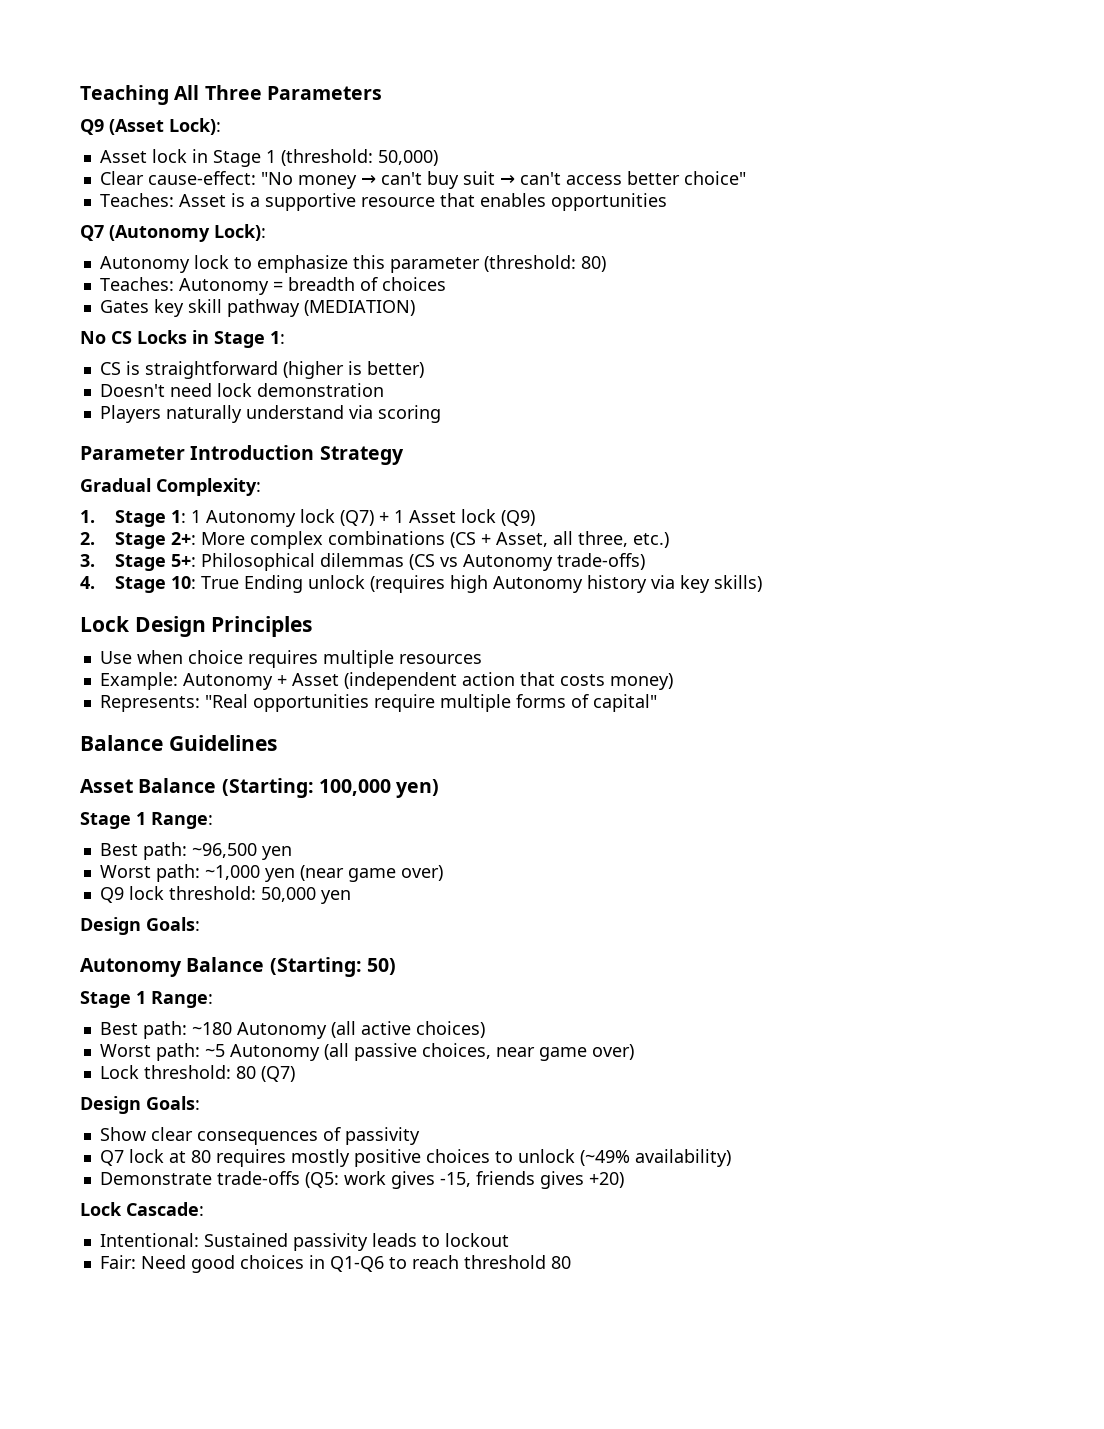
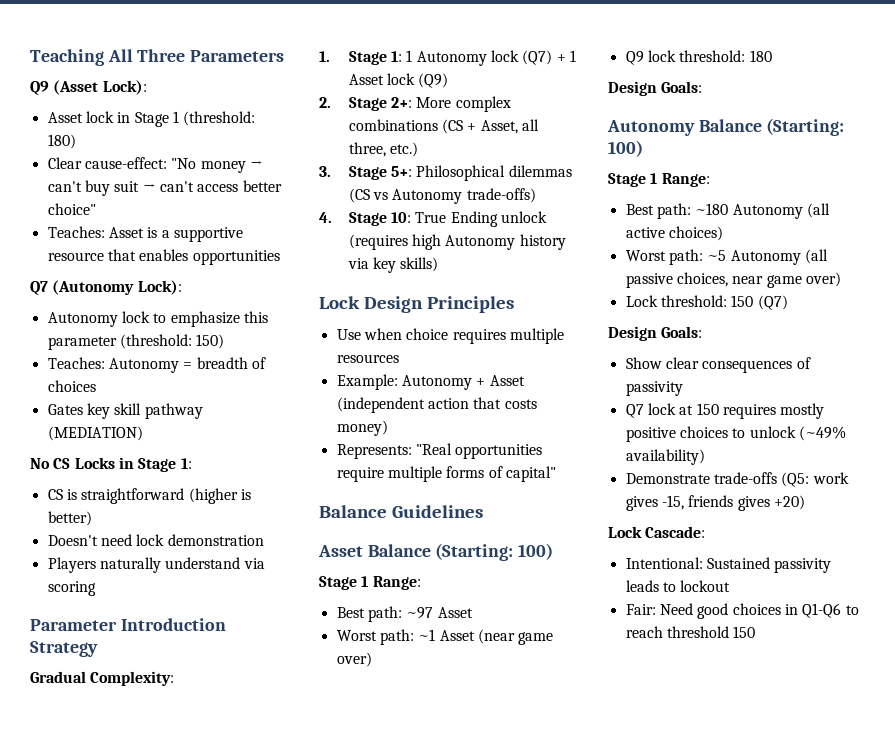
- Asset lock in Stage 1 (threshold: 50,000)
+ Asset lock in Stage 1 (threshold: 180)
- Autonomy lock to emphasize this parameter (threshold: 80)
+ Autonomy lock to emphasize this parameter (threshold: 150)
- Asset Balance (Starting: 100,000 yen)
+ Asset Balance (Starting: 100)
  Stage 1 Range:
- Best path: ~96,500 yen
- Worst path: ~1,000 yen (near game over)
+ Best path: ~97 Asset
+ Worst path: ~1 Asset (near game over)
- Q9 lock threshold: 50,000 yen
+ Q9 lock threshold: 180
- Autonomy Balance (Starting: 50)
+ Autonomy Balance (Starting: 100)
- Lock threshold: 80 (Q7)
+ Lock threshold: 150 (Q7)
- Q7 lock at 80 requires mostly positive choices to unlock (~49% availability)
+ Q7 lock at 150 requires mostly positive choices to unlock (~49% availability)
- Fair: Need good choices in Q1-Q6 to reach threshold 80
+ Fair: Need good choices in Q1-Q6 to reach threshold 150

